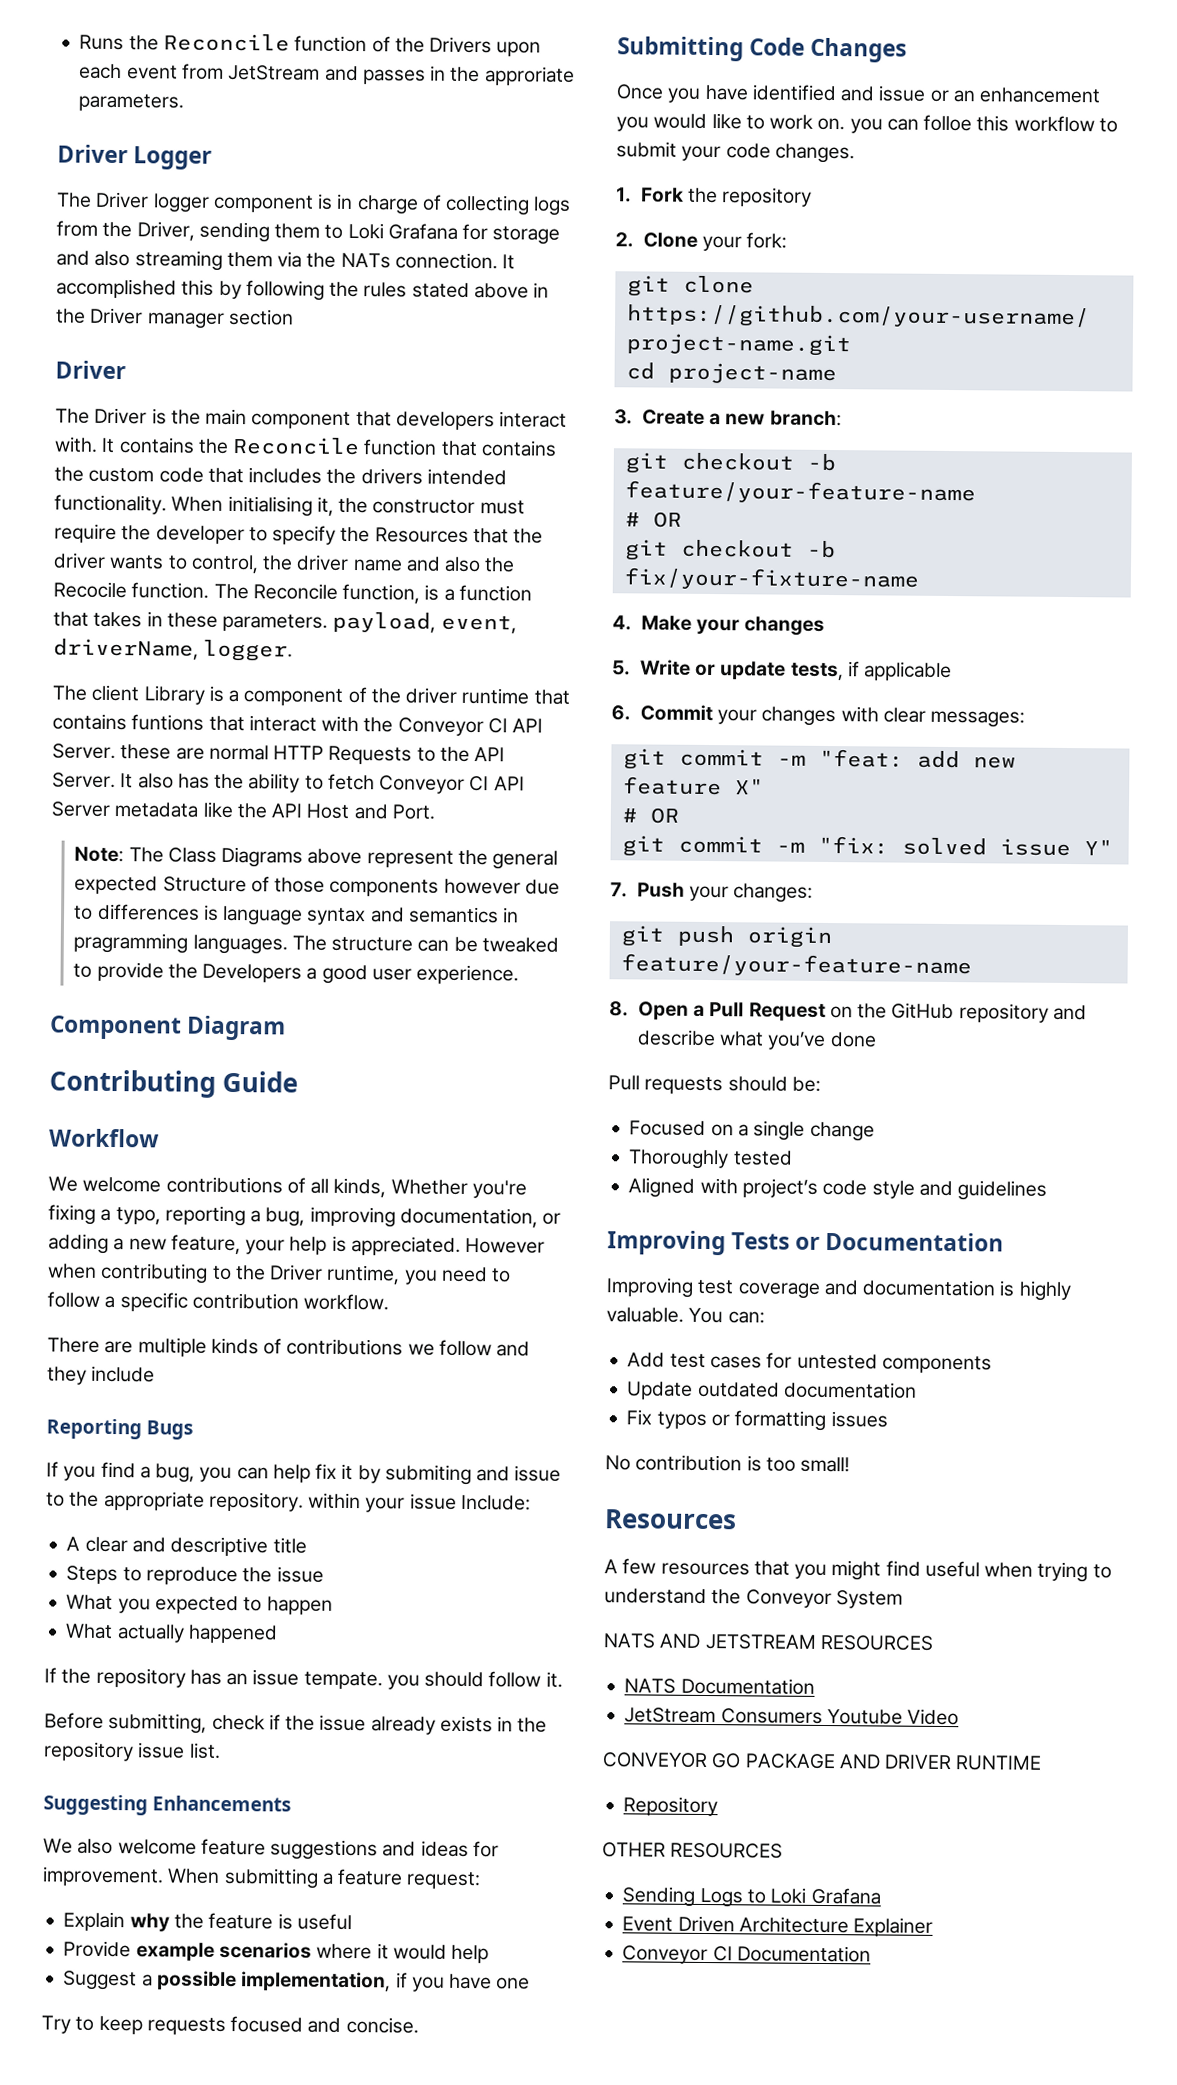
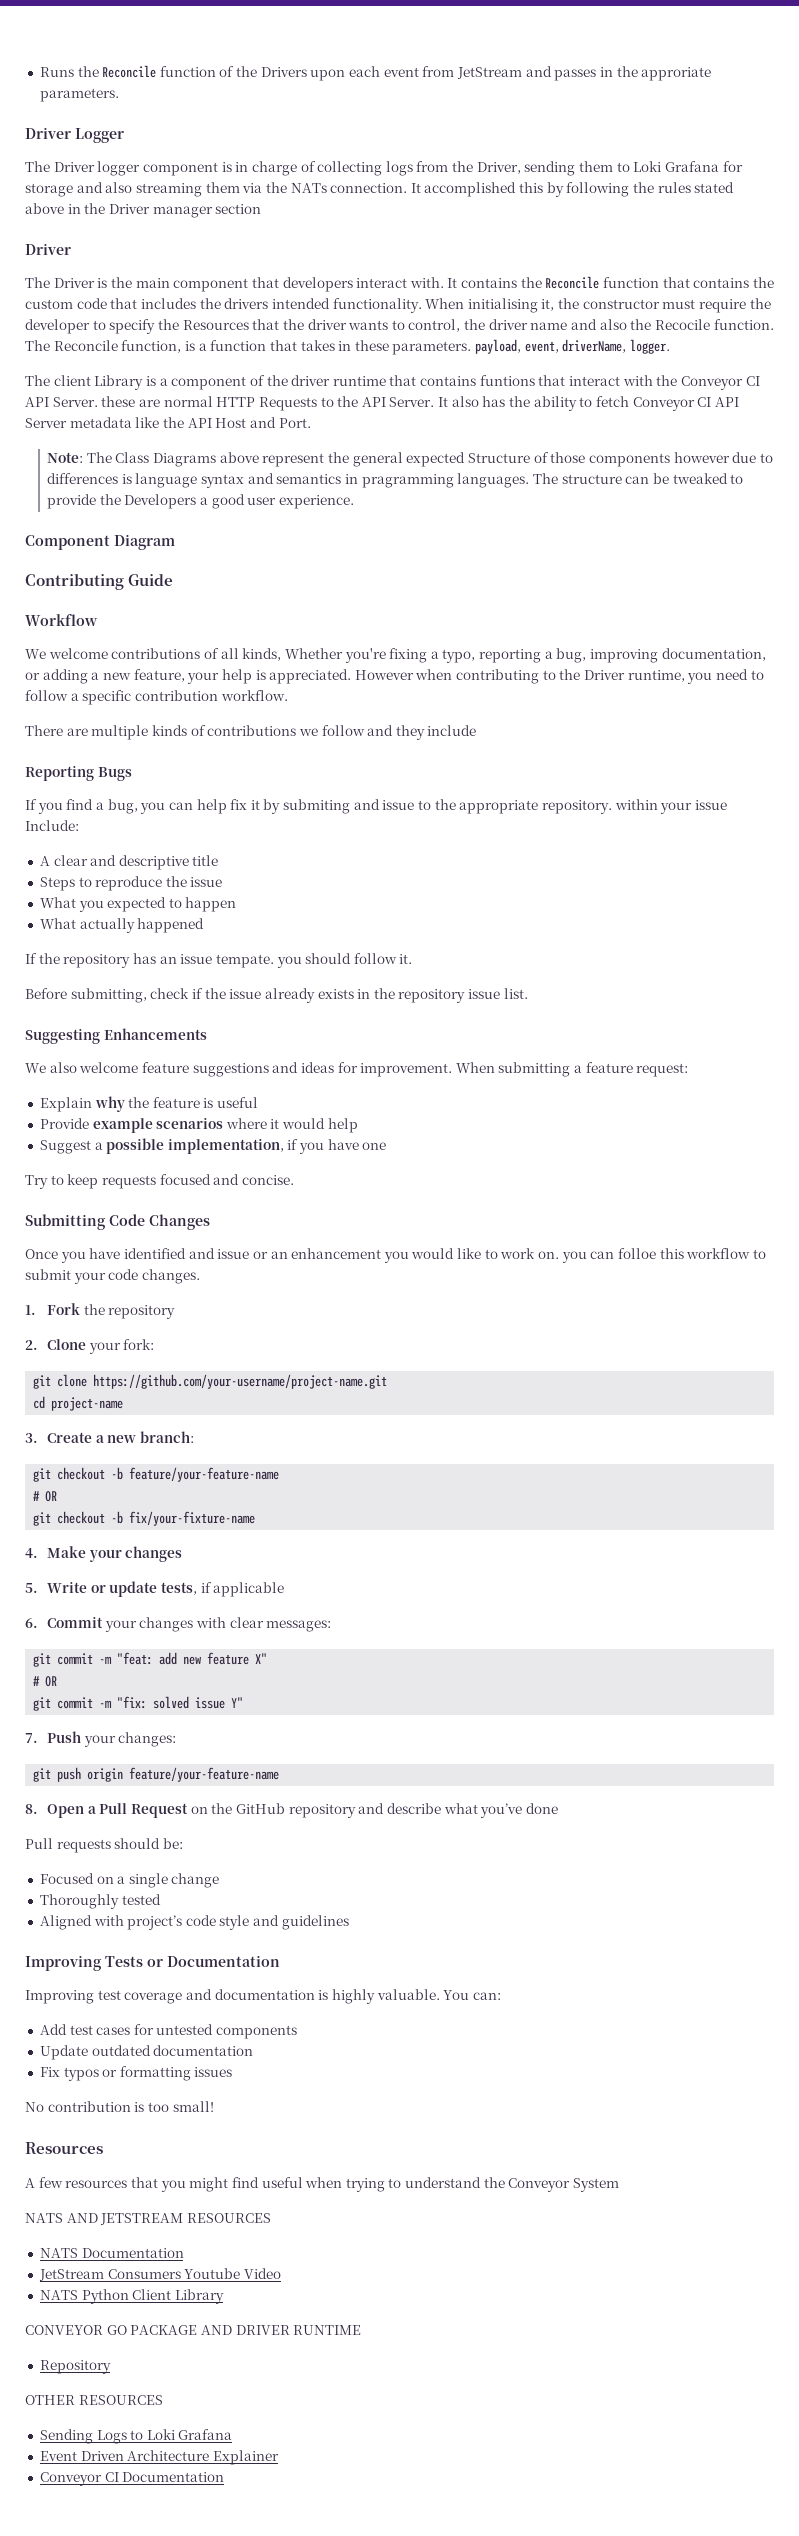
+ NATS Python Client Library

